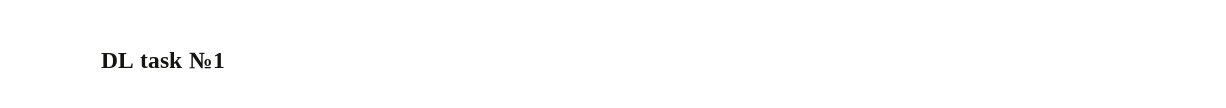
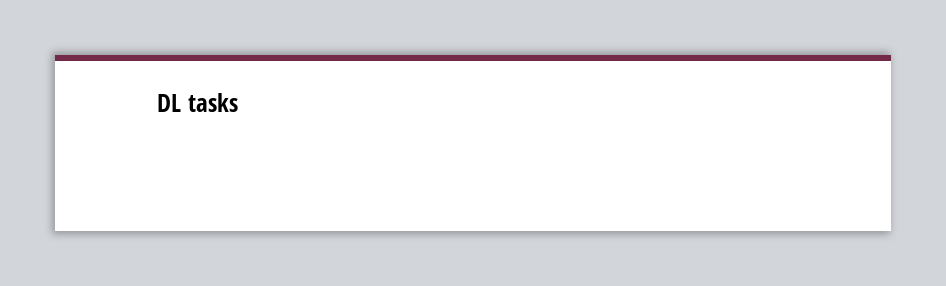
- DL task №1
+ DL tasks

